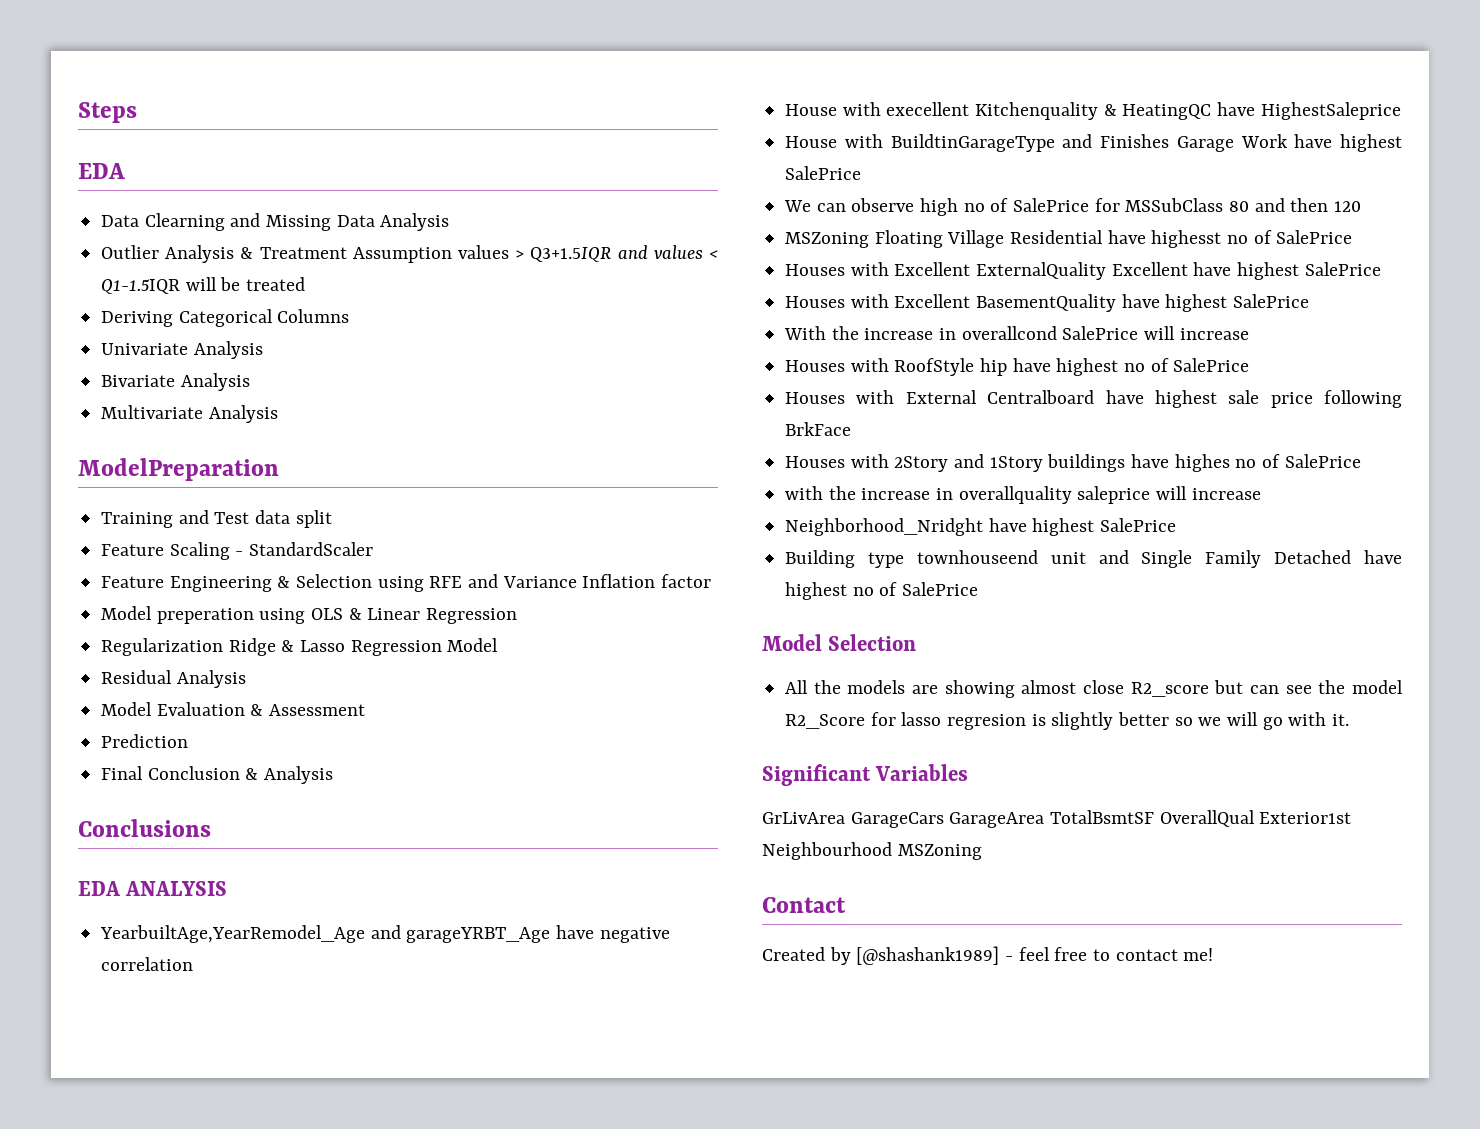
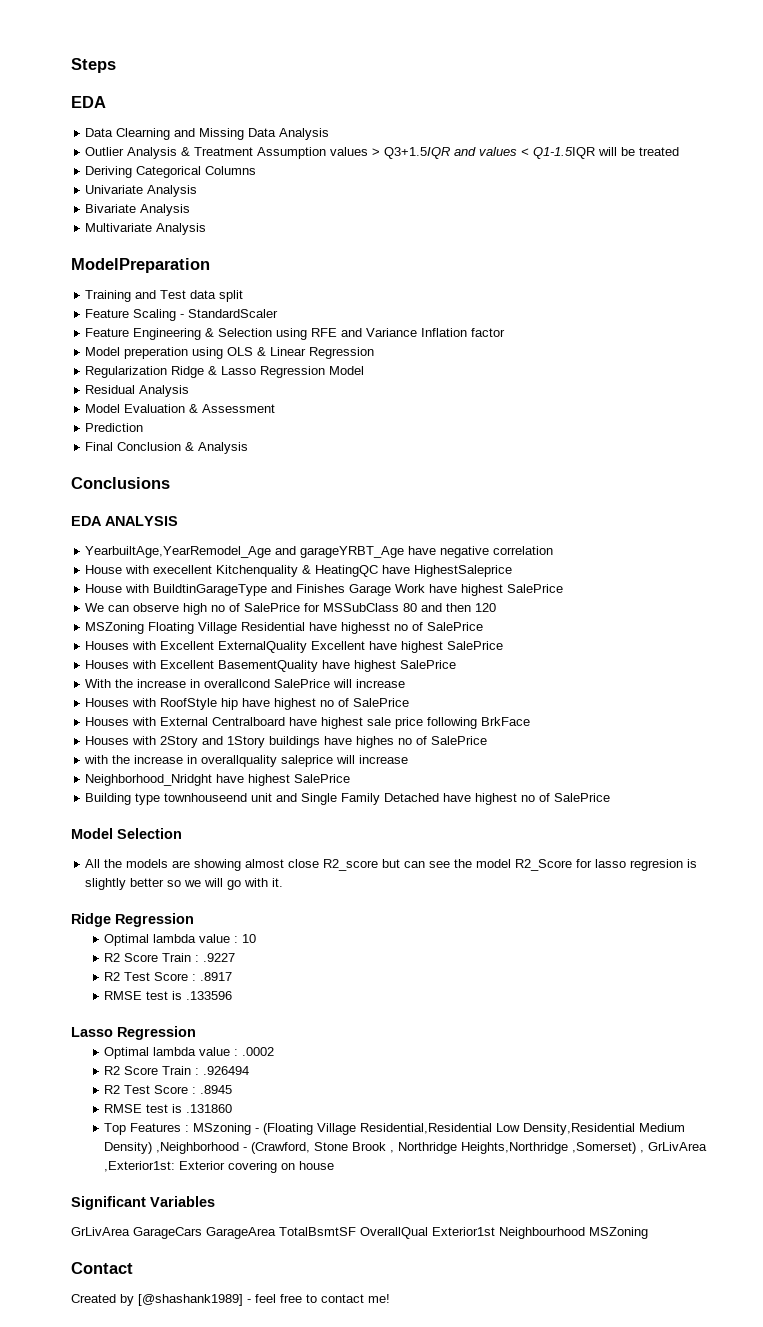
+ Ridge Regression
+ Optimal lambda value : 10
+ R2 Score Train : .9227
+ R2 Test Score : .8917
+ RMSE test is .133596
+ Lasso Regression
+ Optimal lambda value : .0002
+ R2 Score Train : .926494
+ R2 Test Score : .8945
+ RMSE test is .131860
+ Top Features : MSzoning - (Floating Village Residential,Residential Low Density,Residential Medium Density) ,Neighborhood - (Crawford, Stone Brook , Northridge Heights,Northridge ,Somerset) , GrLivArea ,Exterior1st: Exterior covering on house

